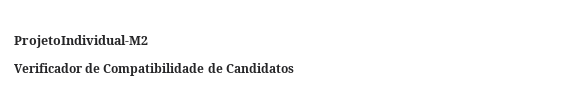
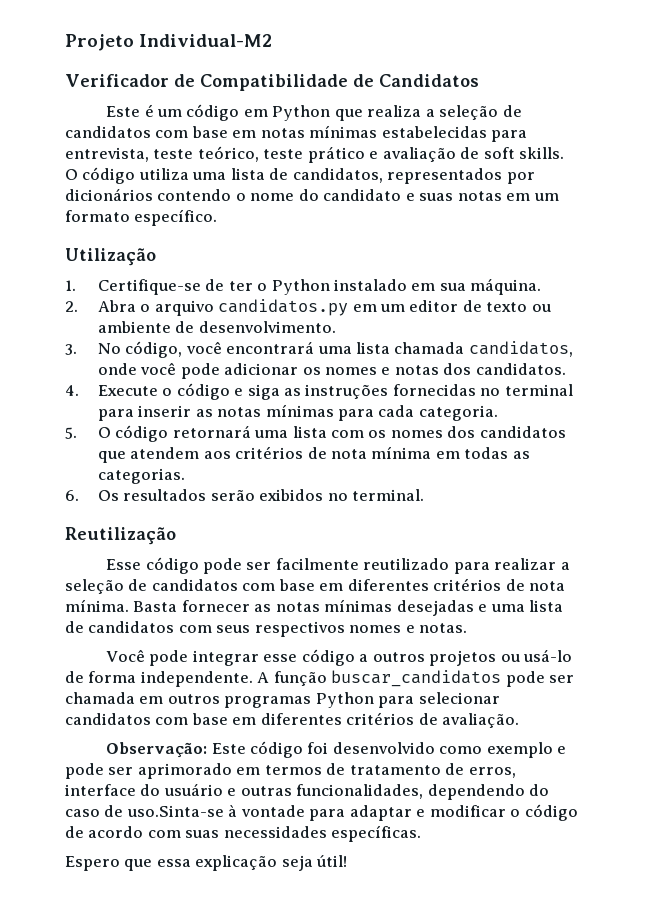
- ProjetoIndividual-M2
+ Projeto Individual-M2
+ Este é um código em Python que realiza a seleção de candidatos com base em notas mínimas estabelecidas para entrevista, teste teórico, teste prático e avaliação de soft skills. O código utiliza uma lista de candidatos, representados por dicionários contendo o nome do candidato e suas notas em um formato específico.
+ Utilização
+ 1. Certifique-se de ter o Python instalado em sua máquina.
+ 2. Abra o arquivo candidatos.py em um editor de texto ou ambiente de desenvolvimento.
+ 3. No código, você encontrará uma lista chamada candidatos, onde você pode adicionar os nomes e notas dos candidatos.
+ 4. Execute o código e siga as instruções fornecidas no terminal para inserir as notas mínimas para cada categoria.
+ 5. O código retornará uma lista com os nomes dos candidatos que atendem aos critérios de nota mínima em todas as categorias.
+ 6. Os resultados serão exibidos no terminal.
+ Reutilização
+ Esse código pode ser facilmente reutilizado para realizar a seleção de candidatos com base em diferentes critérios de nota mínima. Basta fornecer as notas mínimas desejadas e uma lista de candidatos com seus respectivos nomes e notas.
+ Você pode integrar esse código a outros projetos ou usá-lo de forma independente. A função buscar_candidatos pode ser chamada em outros programas Python para selecionar candidatos com base em diferentes critérios de avaliação.
+ Observação: Este código foi desenvolvido como exemplo e pode ser aprimorado em termos de tratamento de erros, interface do usuário e outras funcionalidades, dependendo do caso de uso.Sinta-se à vontade para adaptar e modificar o código de acordo com suas necessidades específicas.
+ Espero que essa explicação seja útil!

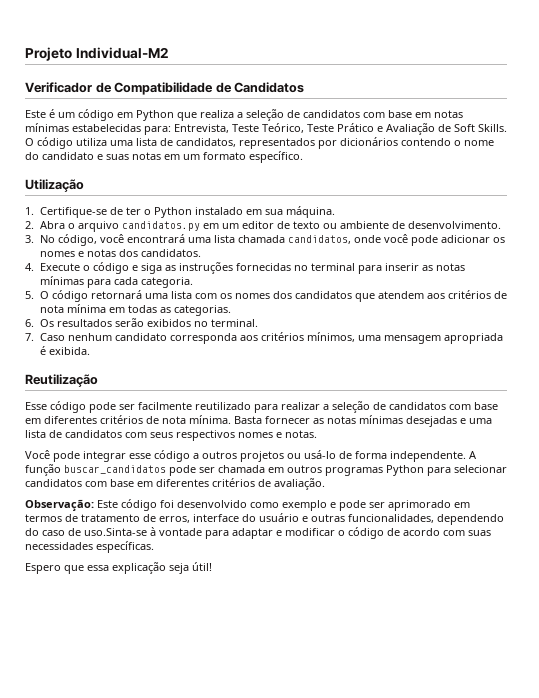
- Este é um código em Python que realiza a seleção de candidatos com base em notas mínimas estabelecidas para entrevista, teste teórico, teste prático e avaliação de soft skills.
+ Este é um código em Python que realiza a seleção de candidatos com base em notas mínimas estabelecidas para: Entrevista, Teste Teórico, Teste Prático e Avaliação de Soft Skills.
+ 7. Caso nenhum candidato corresponda aos critérios mínimos, uma mensagem apropriada é exibida.

